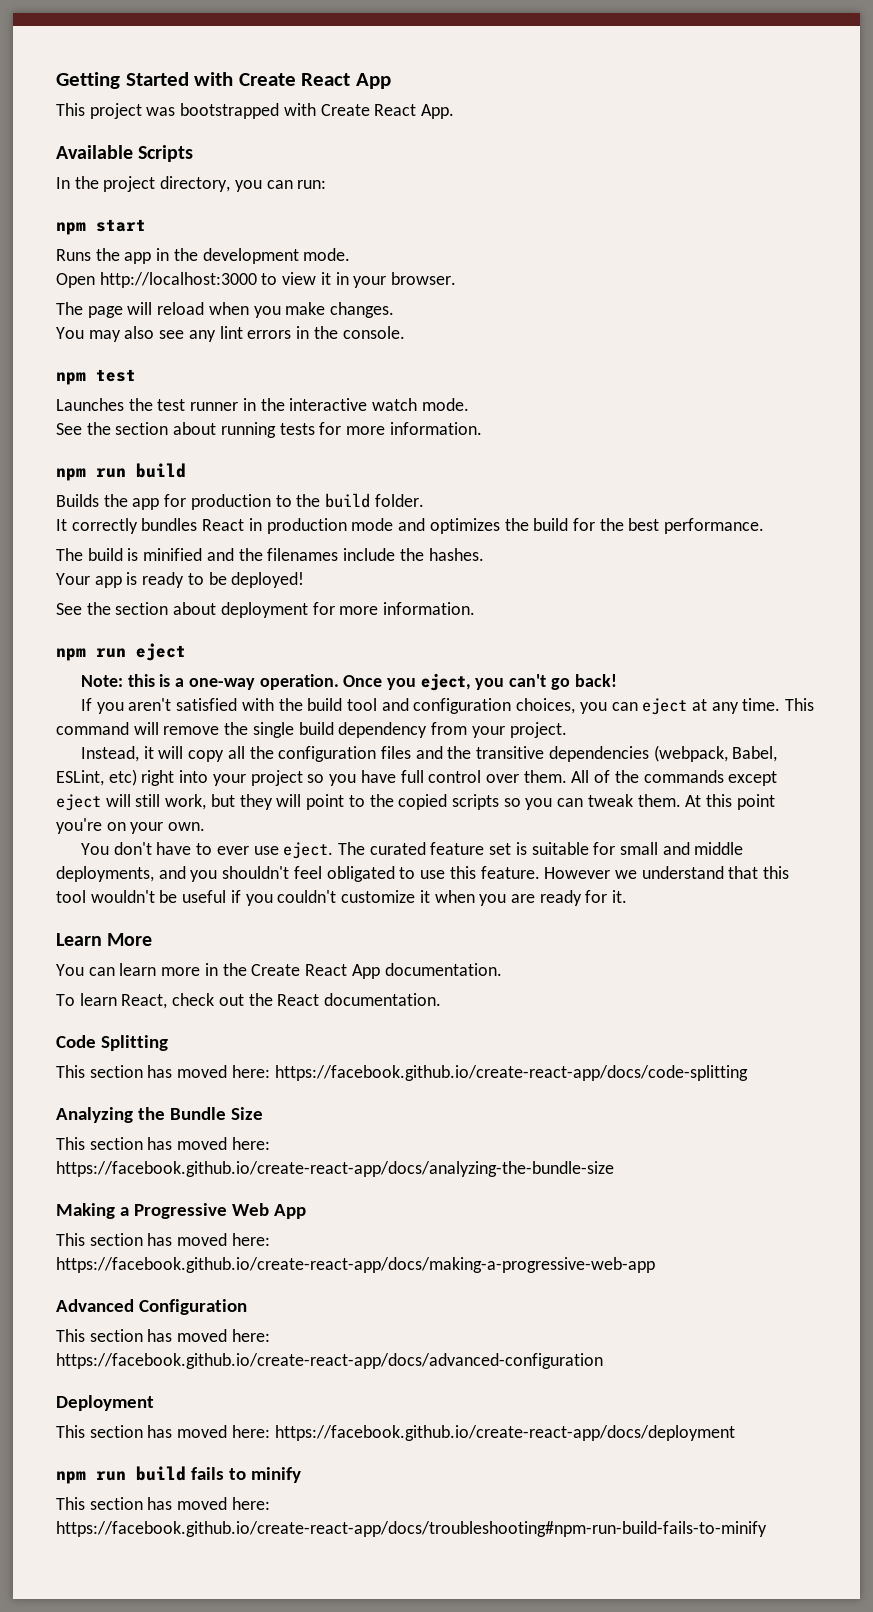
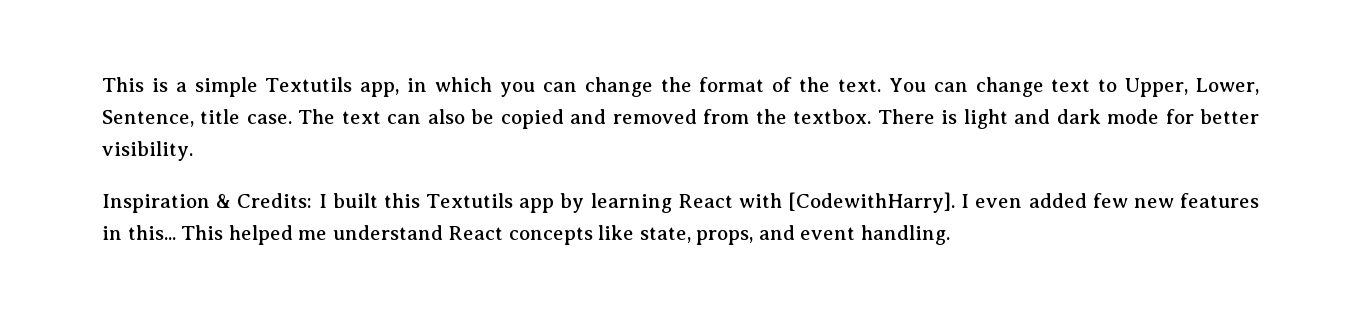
- Getting Started with Create React App
- This project was bootstrapped with Create React App.
- Available Scripts
- In the project directory, you can run:
- npm start
- Runs the app in the development mode.
- Open http://localhost:3000 to view it in your browser.
- The page will reload when you make changes.
- You may also see any lint errors in the console.
- npm test
- Launches the test runner in the interactive watch mode.
- See the section about running tests for more information.
- npm run build
- Builds the app for production to the build folder.
- It correctly bundles React in production mode and optimizes the build for the best performance.
- The build is minified and the filenames include the hashes.
- Your app is ready to be deployed!
- See the section about deployment for more information.
- npm run eject
- Note: this is a one-way operation. Once you eject, you can't go back!
- If you aren't satisfied with the build tool and configuration choices, you can eject at any time. This command will remove the single build dependency from your project.
- Instead, it will copy all the configuration files and the transitive dependencies (webpack, Babel, ESLint, etc) right into your project so you have full control over them. All of the commands except eject will still work, but they will point to the copied scripts so you can tweak them. At this point you're on your own.
- You don't have to ever use eject. The curated feature set is suitable for small and middle deployments, and you shouldn't feel obligated to use this feature. However we understand that this tool wouldn't be useful if you couldn't customize it when you are ready for it.
- Learn More
- You can learn more in the Create React App documentation.
- To learn React, check out the React documentation.
- Code Splitting
- This section has moved here: https://facebook.github.io/create-react-app/docs/code-splitting
- Analyzing the Bundle Size
- This section has moved here: https://facebook.github.io/create-react-app/docs/analyzing-the-bundle-size
- Making a Progressive Web App
- This section has moved here: https://facebook.github.io/create-react-app/docs/making-a-progressive-web-app
- Advanced Configuration
- This section has moved here: https://facebook.github.io/create-react-app/docs/advanced-configuration
- Deployment
- This section has moved here: https://facebook.github.io/create-react-app/docs/deployment
- npm run build fails to minify
- This section has moved here: https://facebook.github.io/create-react-app/docs/troubleshooting#npm-run-build-fails-to-minify
+ This is a simple Textutils app, in which you can change the format of the text. You can change text to Upper, Lower, Sentence, title case. The text can also be copied and removed from the textbox. There is light and dark mode for better visibility.
+ Inspiration & Credits: I built this Textutils app by learning React with [CodewithHarry]. I even added few new features in this... This helped me understand React concepts like state, props, and event handling.

